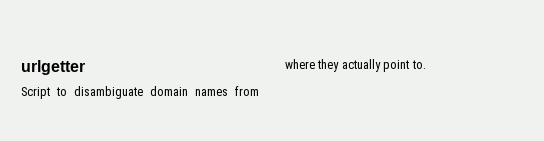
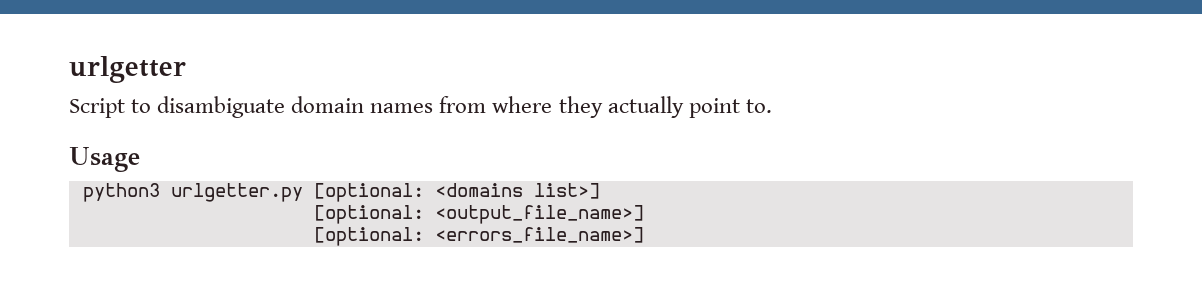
+ Usage
+ python3 urlgetter.py [optional: <domains list>]
+ [optional: <output_file_name>]
+ [optional: <errors_file_name>]

